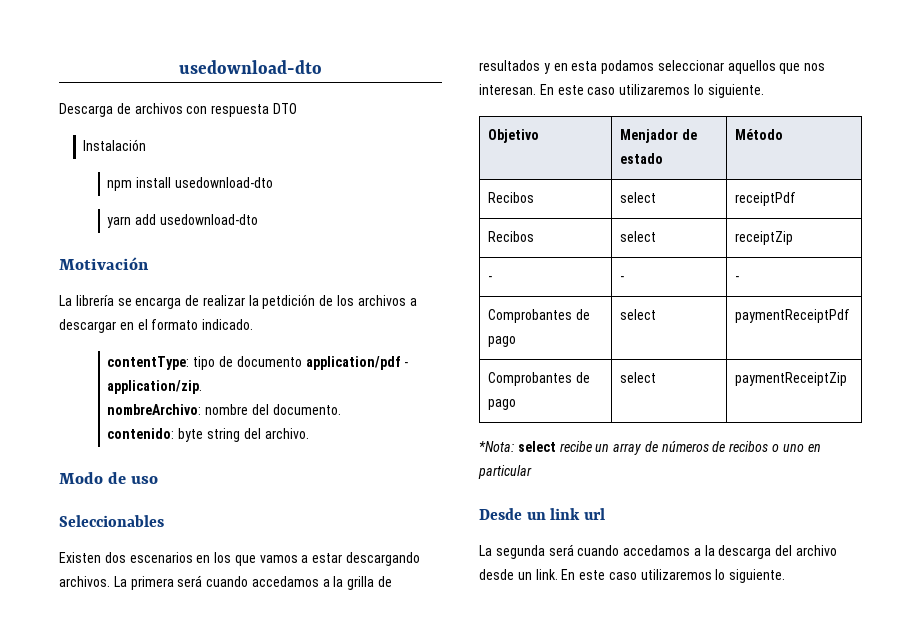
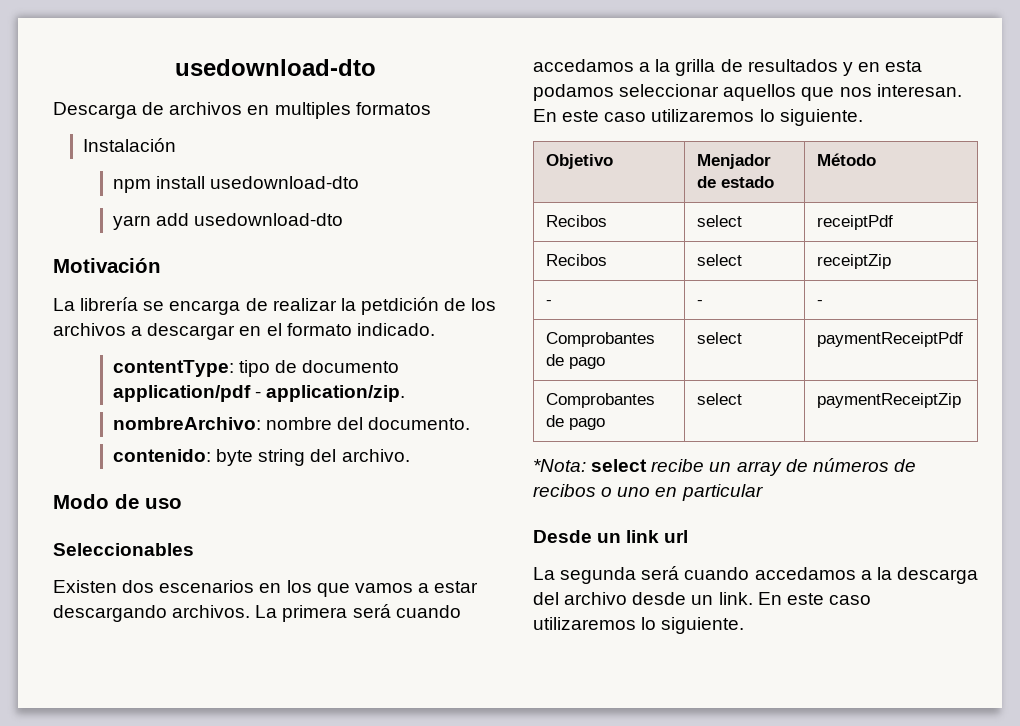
- Descarga de archivos con respuesta DTO
+ Descarga de archivos en multiples formatos

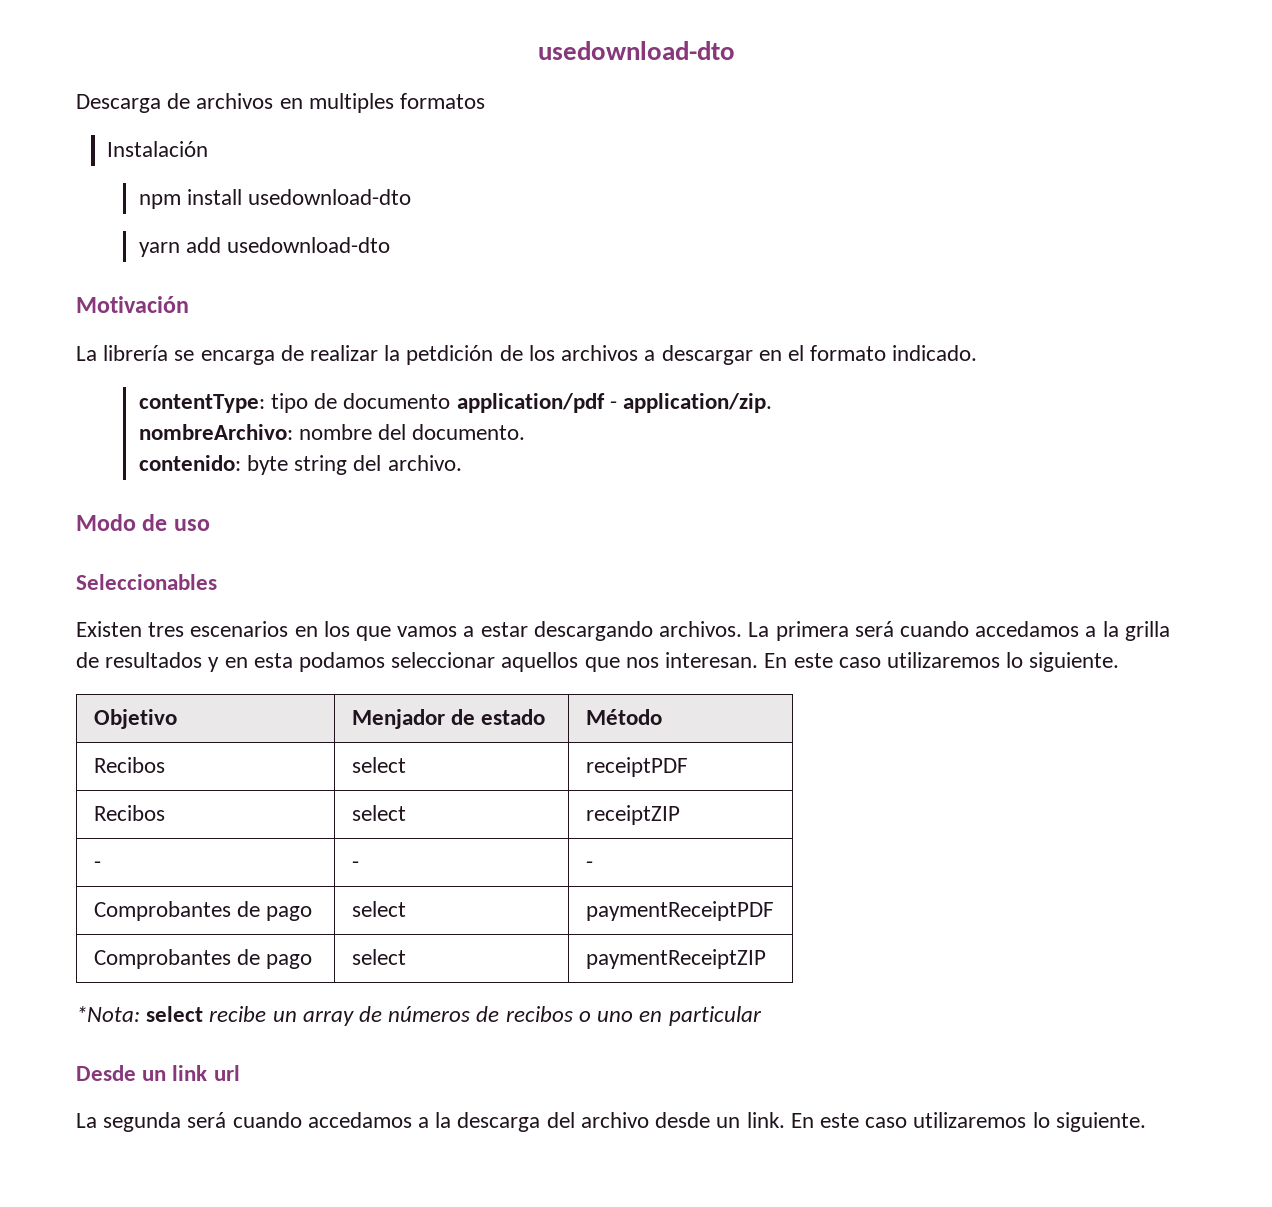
- Existen dos escenarios en los que vamos a estar descargando archivos.
+ Existen tres escenarios en los que vamos a estar descargando archivos.
- Recibos | select | receiptPdf
- Recibos | select | receiptZip
+ Recibos | select | receiptPDF
+ Recibos | select | receiptZIP
- Comprobantes de pago | select | paymentReceiptPdf
- Comprobantes de pago | select | paymentReceiptZip
+ Comprobantes de pago | select | paymentReceiptPDF
+ Comprobantes de pago | select | paymentReceiptZIP

